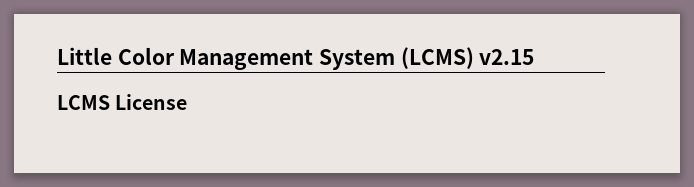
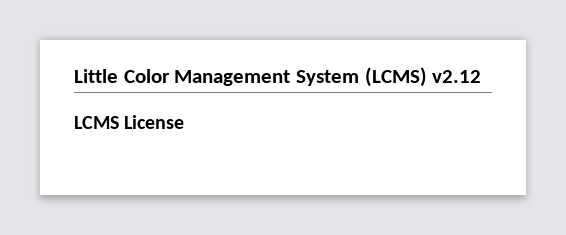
- Little Color Management System (LCMS) v2.15
+ Little Color Management System (LCMS) v2.12

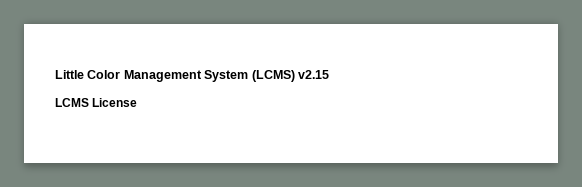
- Little Color Management System (LCMS) v2.12
+ Little Color Management System (LCMS) v2.15

